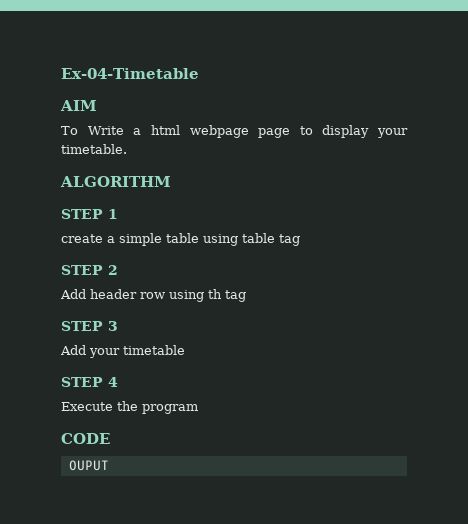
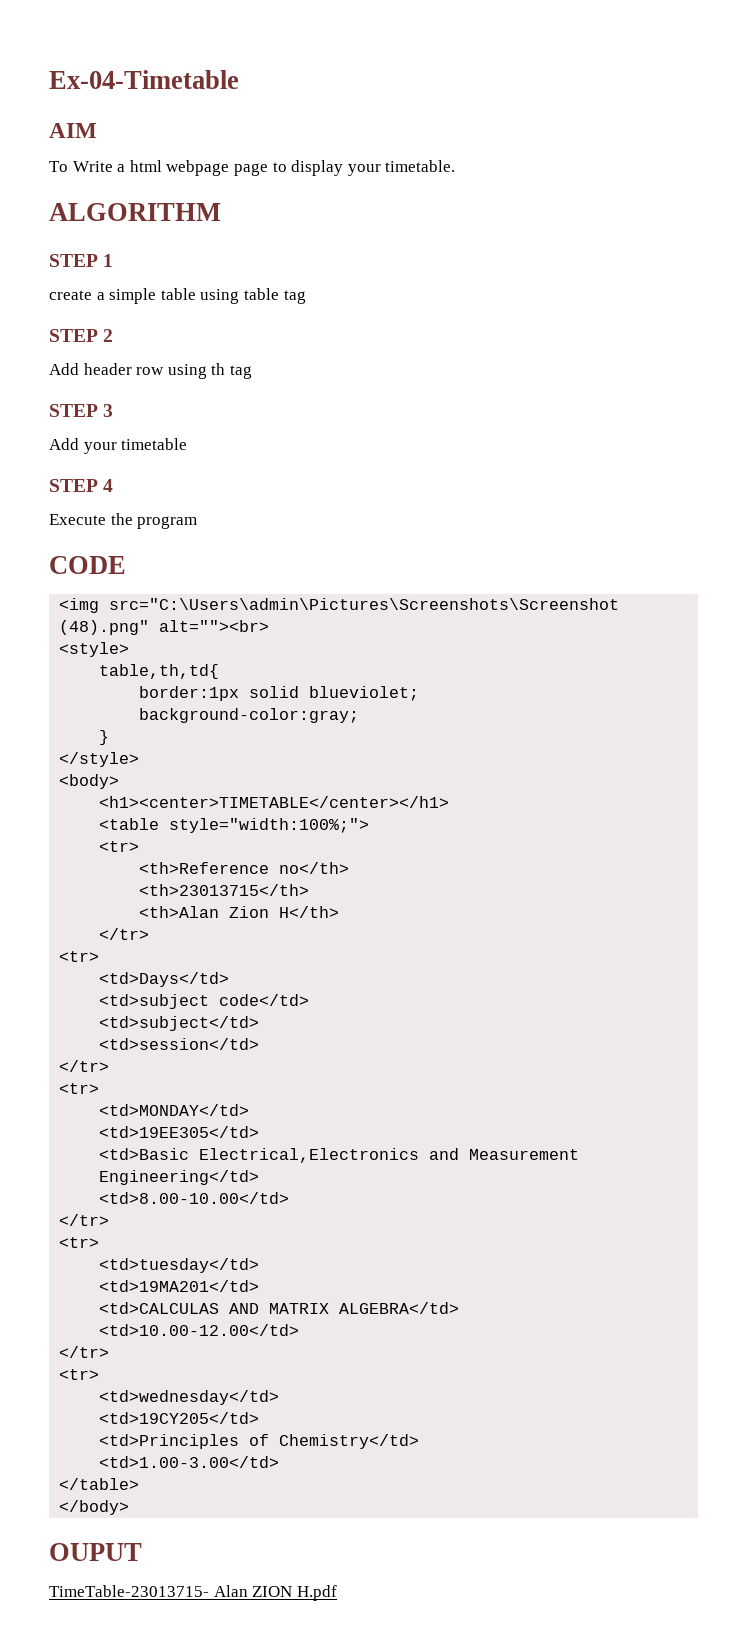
+ <img src="C:\Users\admin\Pictures\Screenshots\Screenshot (48).png" alt=""><br>
+ <style>
+ table,th,td{
+ border:1px solid blueviolet;
+ background-color:gray;
+ }
+ </style>
+ <body>
+ <h1><center>TIMETABLE</center></h1>
+ <table style="width:100%;">
+ <tr>
+ <th>Reference no</th>
+ <th>23013715</th>
+ <th>Alan Zion H</th>
+ </tr>
+ <tr>
+ <td>Days</td>
+ <td>subject code</td>
+ <td>subject</td>
+ <td>session</td>
+ </tr>
+ <tr>
+ <td>MONDAY</td>
+ <td>19EE305</td>
+ <td>Basic Electrical,Electronics and Measurement Engineering</td>
+ <td>8.00-10.00</td>
+ </tr>
+ <tr>
+ <td>tuesday</td>
+ <td>19MA201</td>
+ <td>CALCULAS AND MATRIX ALGEBRA</td>
+ <td>10.00-12.00</td>
+ </tr>
+ <tr>
+ <td>wednesday</td>
+ <td>19CY205</td>
+ <td>Principles of Chemistry</td>
+ <td>1.00-3.00</td>
+ </table>
+ </body>
  OUPUT
+ TimeTable-23013715- Alan ZION H.pdf

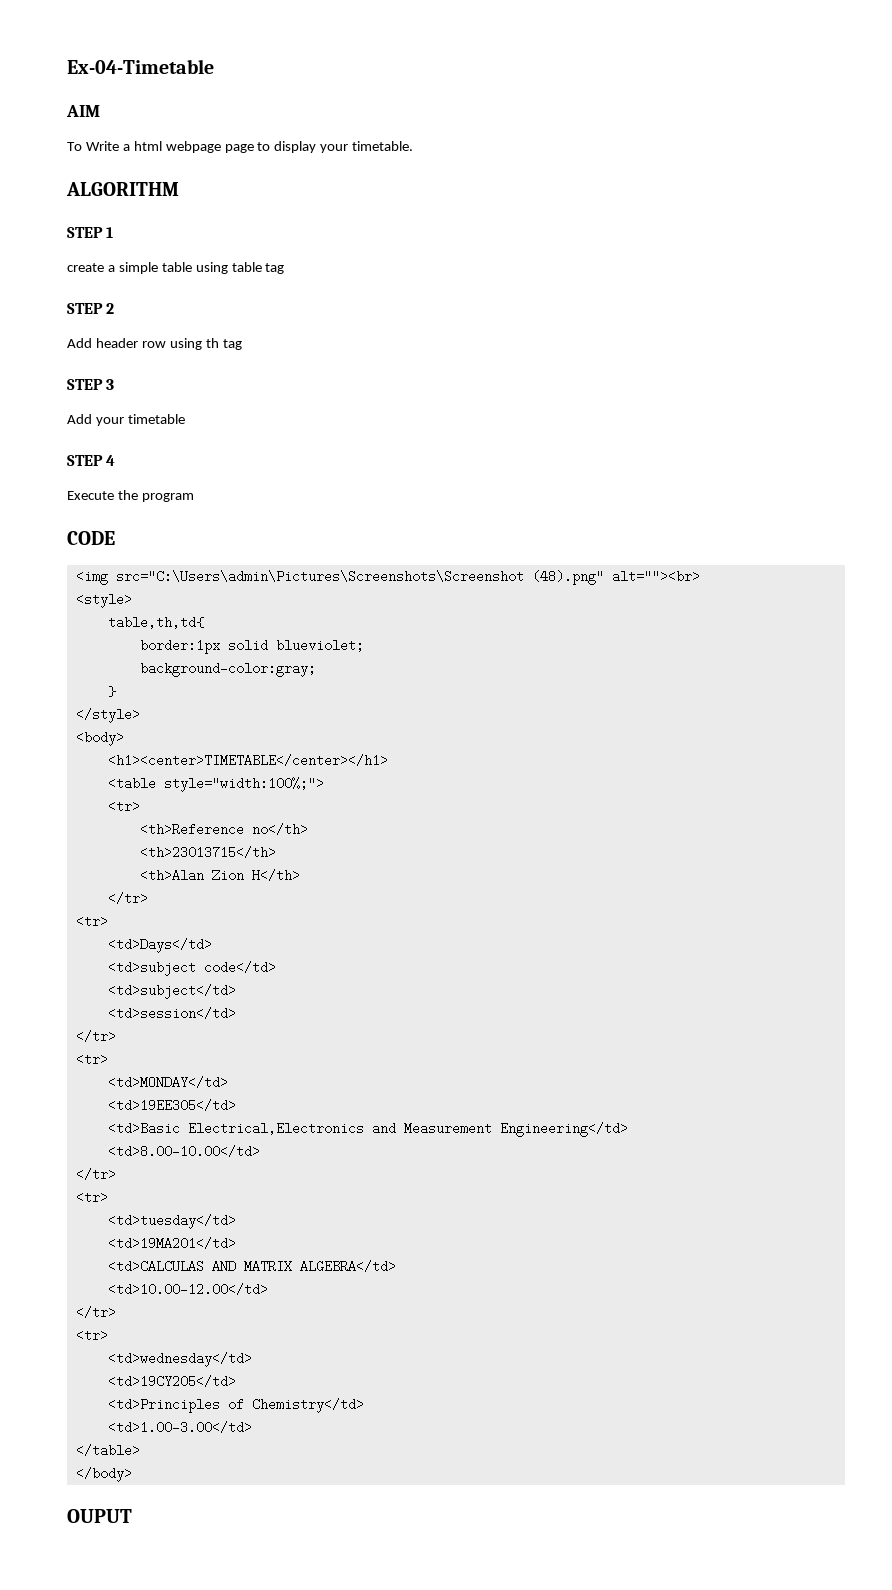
- TimeTable-23013715- Alan ZION H.pdf

